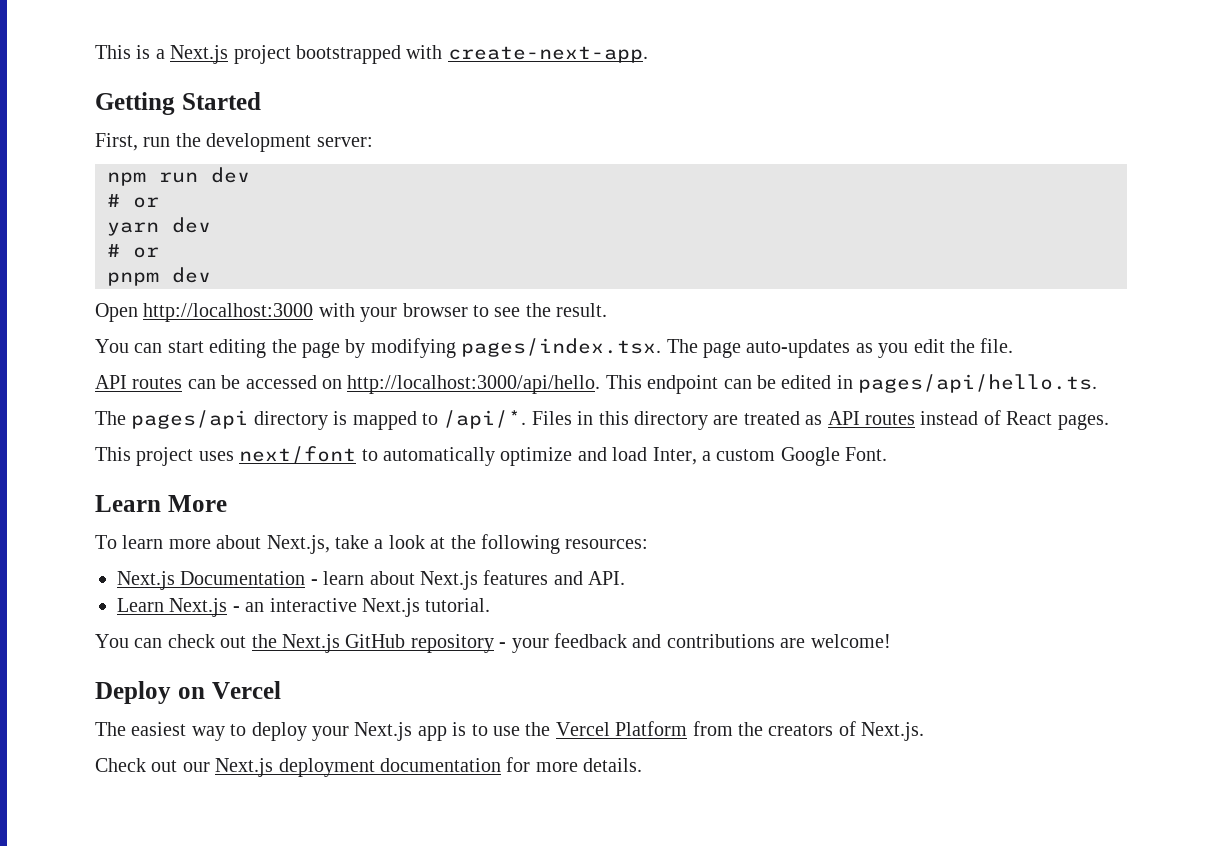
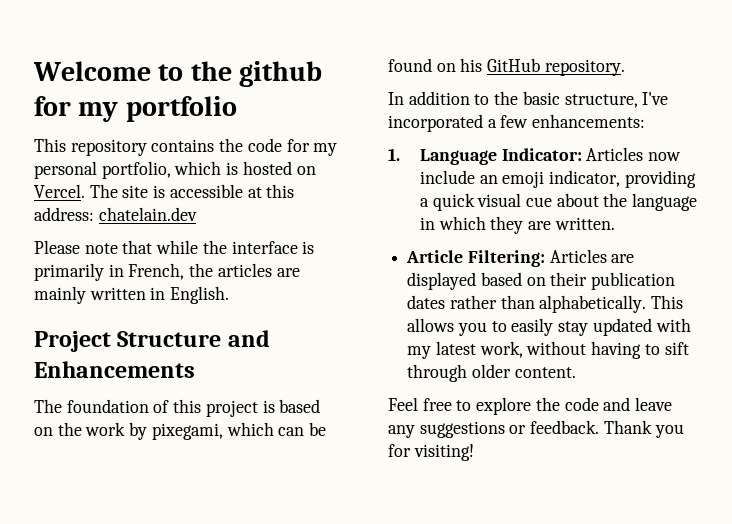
- This is a Next.js project bootstrapped with create-next-app.
- Getting Started
- First, run the development server:
- npm run dev
- # or
- yarn dev
- # or
- pnpm dev
- Open http://localhost:3000 with your browser to see the result.
- You can start editing the page by modifying pages/index.tsx. The page auto-updates as you edit the file.
- API routes can be accessed on http://localhost:3000/api/hello. This endpoint can be edited in pages/api/hello.ts.
- The pages/api directory is mapped to /api/*. Files in this directory are treated as API routes instead of React pages.
- This project uses next/font to automatically optimize and load Inter, a custom Google Font.
- Learn More
- To learn more about Next.js, take a look at the following resources:
- Next.js Documentation - learn about Next.js features and API.
- Learn Next.js - an interactive Next.js tutorial.
- You can check out the Next.js GitHub repository - your feedback and contributions are welcome!
- Deploy on Vercel
- The easiest way to deploy your Next.js app is to use the Vercel Platform from the creators of Next.js.
- Check out our Next.js deployment documentation for more details.
+ Welcome to the github for my portfolio
+ This repository contains the code for my personal portfolio, which is hosted on Vercel. The site is accessible at this address: chatelain.dev
+ Please note that while the interface is primarily in French, the articles are mainly written in English.
+ Project Structure and Enhancements
+ The foundation of this project is based on the work by pixegami, which can be found on his GitHub repository.
+ In addition to the basic structure, I've incorporated a few enhancements:
+ 1. Language Indicator: Articles now include an emoji indicator, providing a quick visual cue about the language in which they are written.
+ Article Filtering: Articles are displayed based on their publication dates rather than alphabetically. This allows you to easily stay updated with my latest work, without having to sift through older content.
+ Feel free to explore the code and leave any suggestions or feedback. Thank you for visiting!

